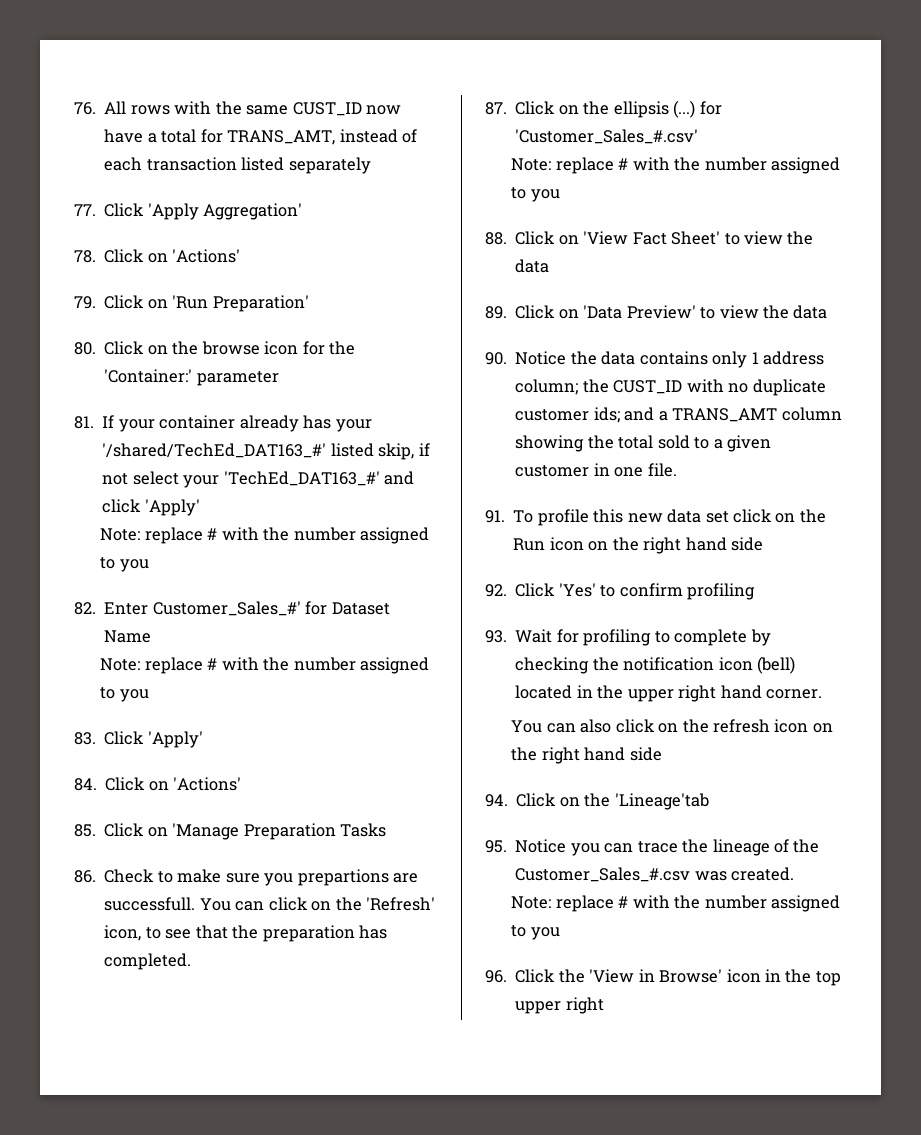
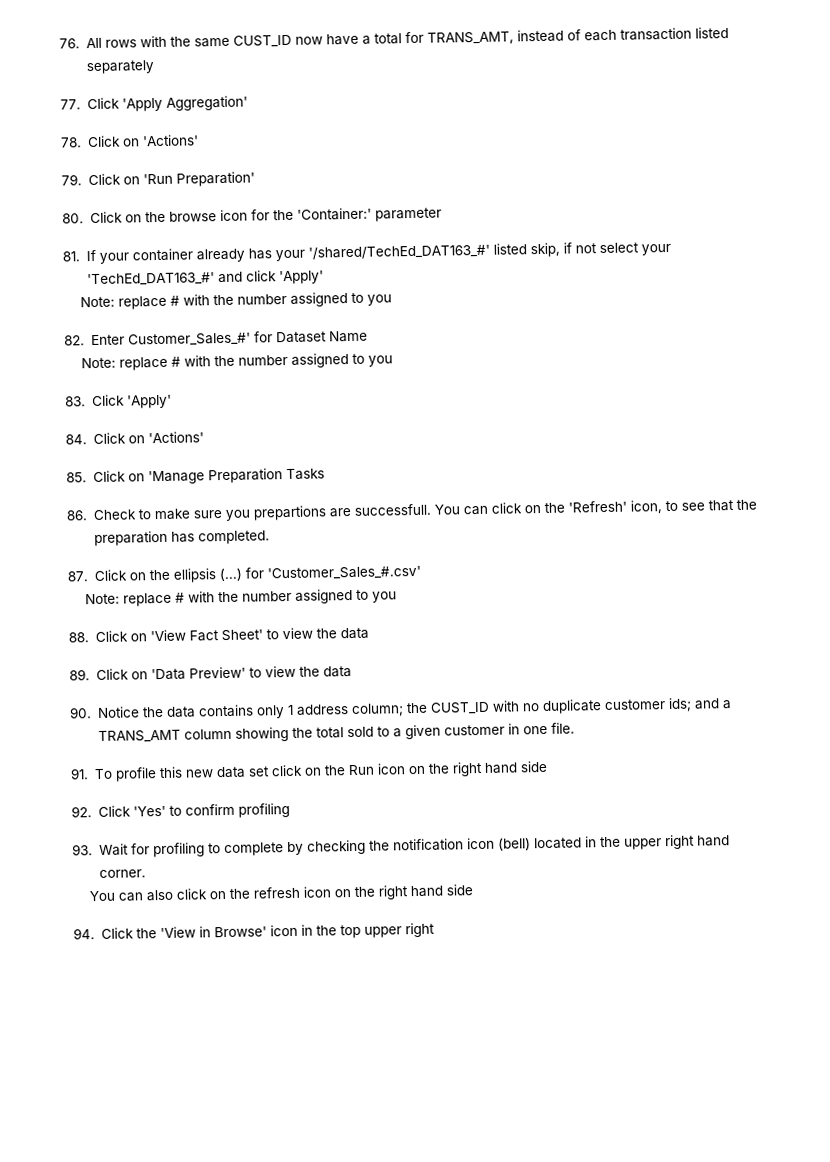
- 94. Click on the 'Lineage'tab
- 95. Notice you can trace the lineage of the Customer_Sales_#.csv was created.
- Note: replace # with the number assigned to you
- 96. Click the 'View in Browse' icon in the top upper right
+ 94. Click the 'View in Browse' icon in the top upper right

